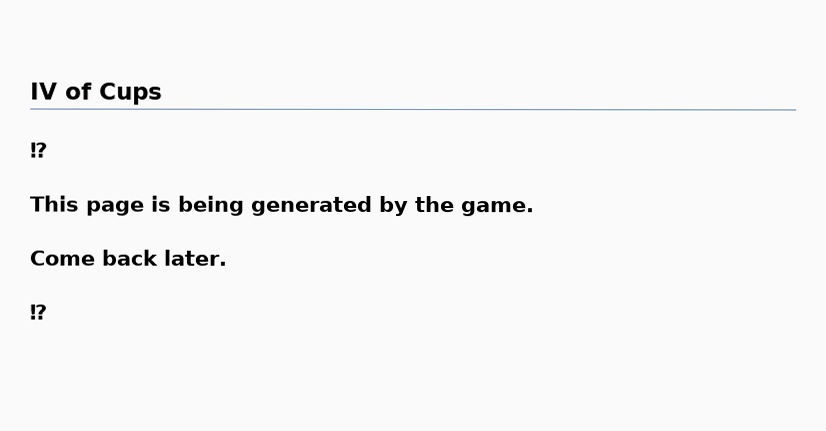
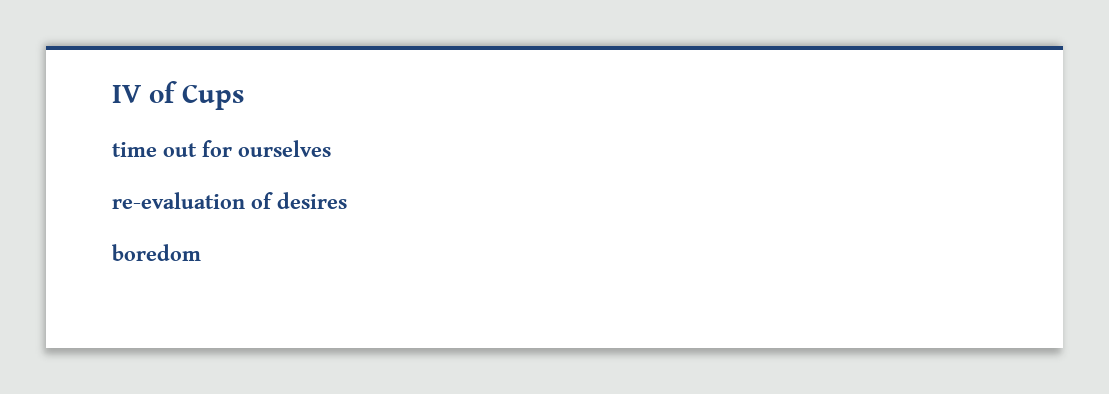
  IV of Cups
- ⁉
- This page is being generated by the game.
- Come back later.
- ⁉
+ time out for ourselves
+ re-evaluation of desires
+ boredom

